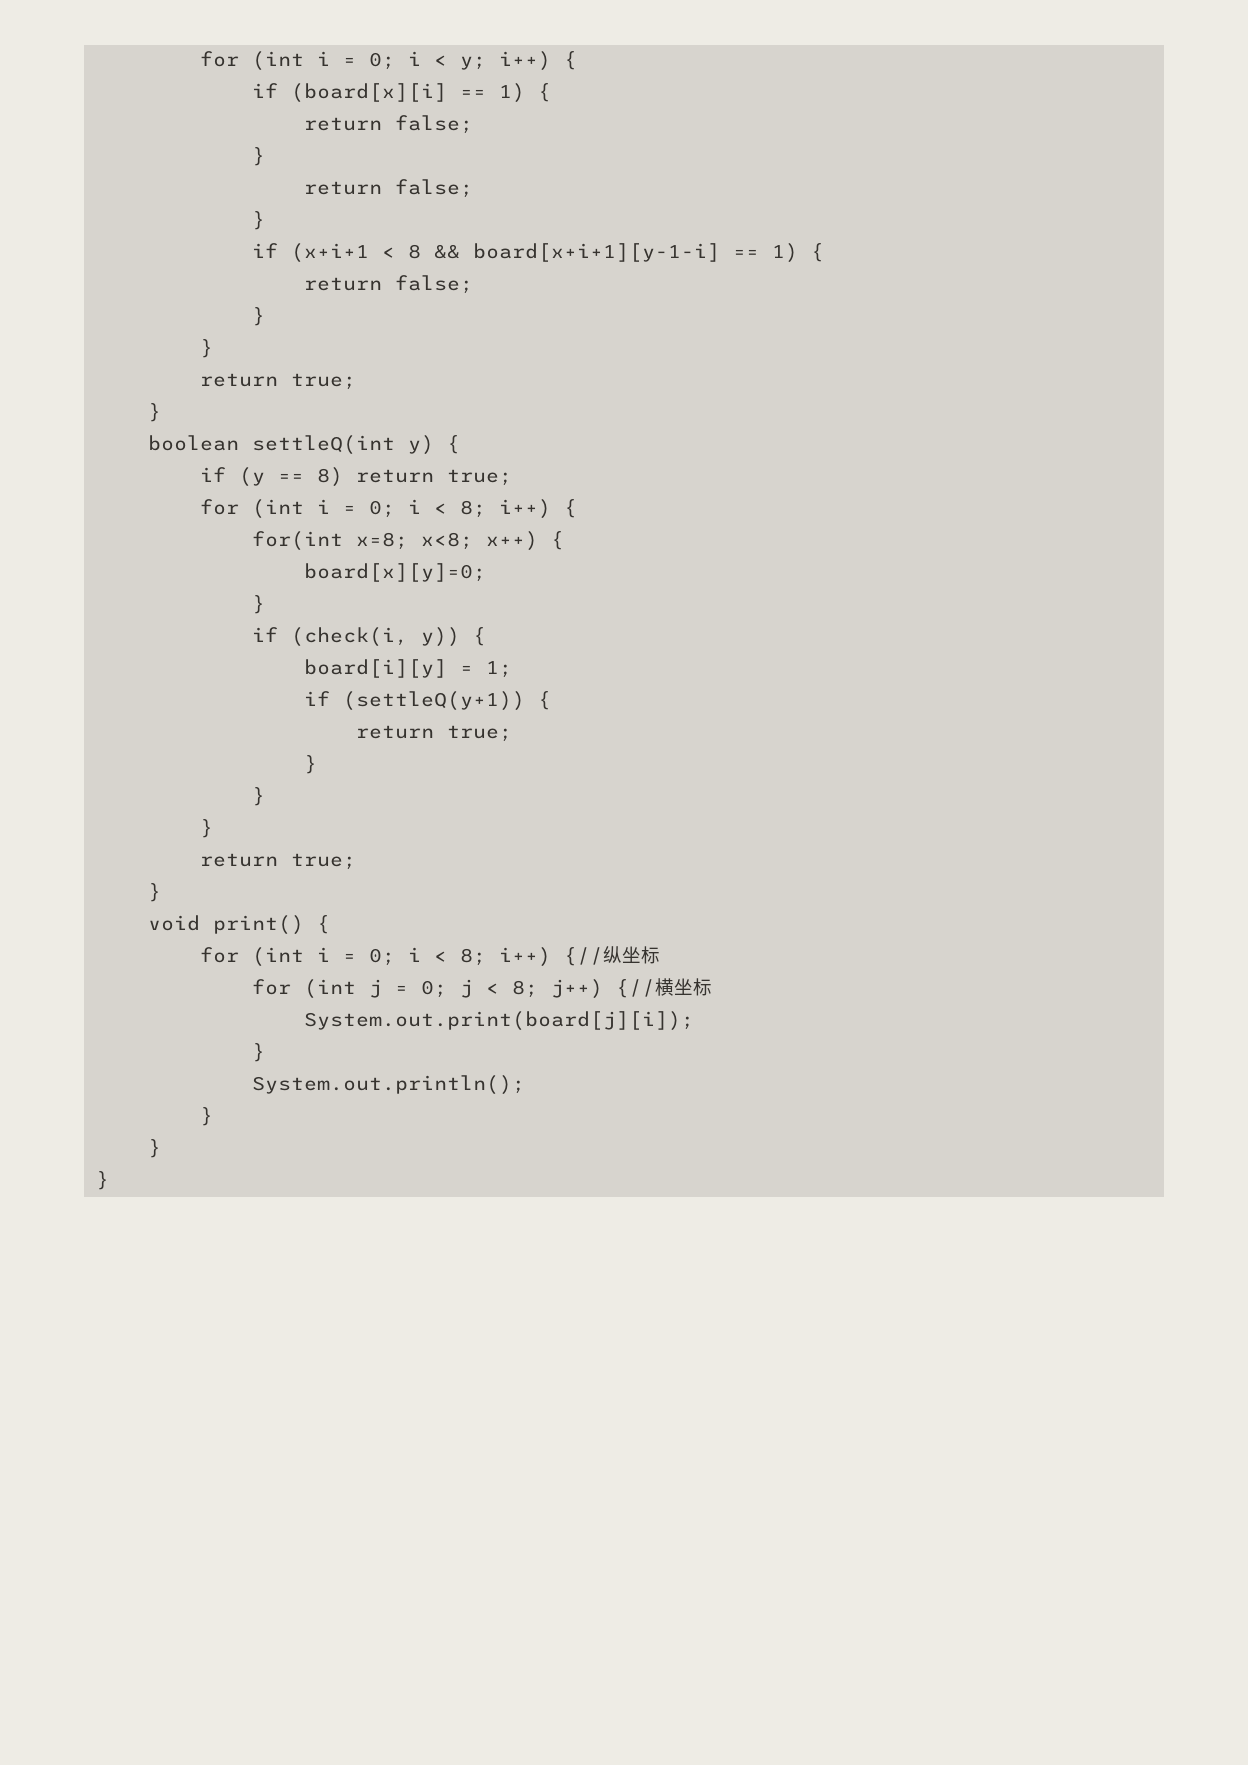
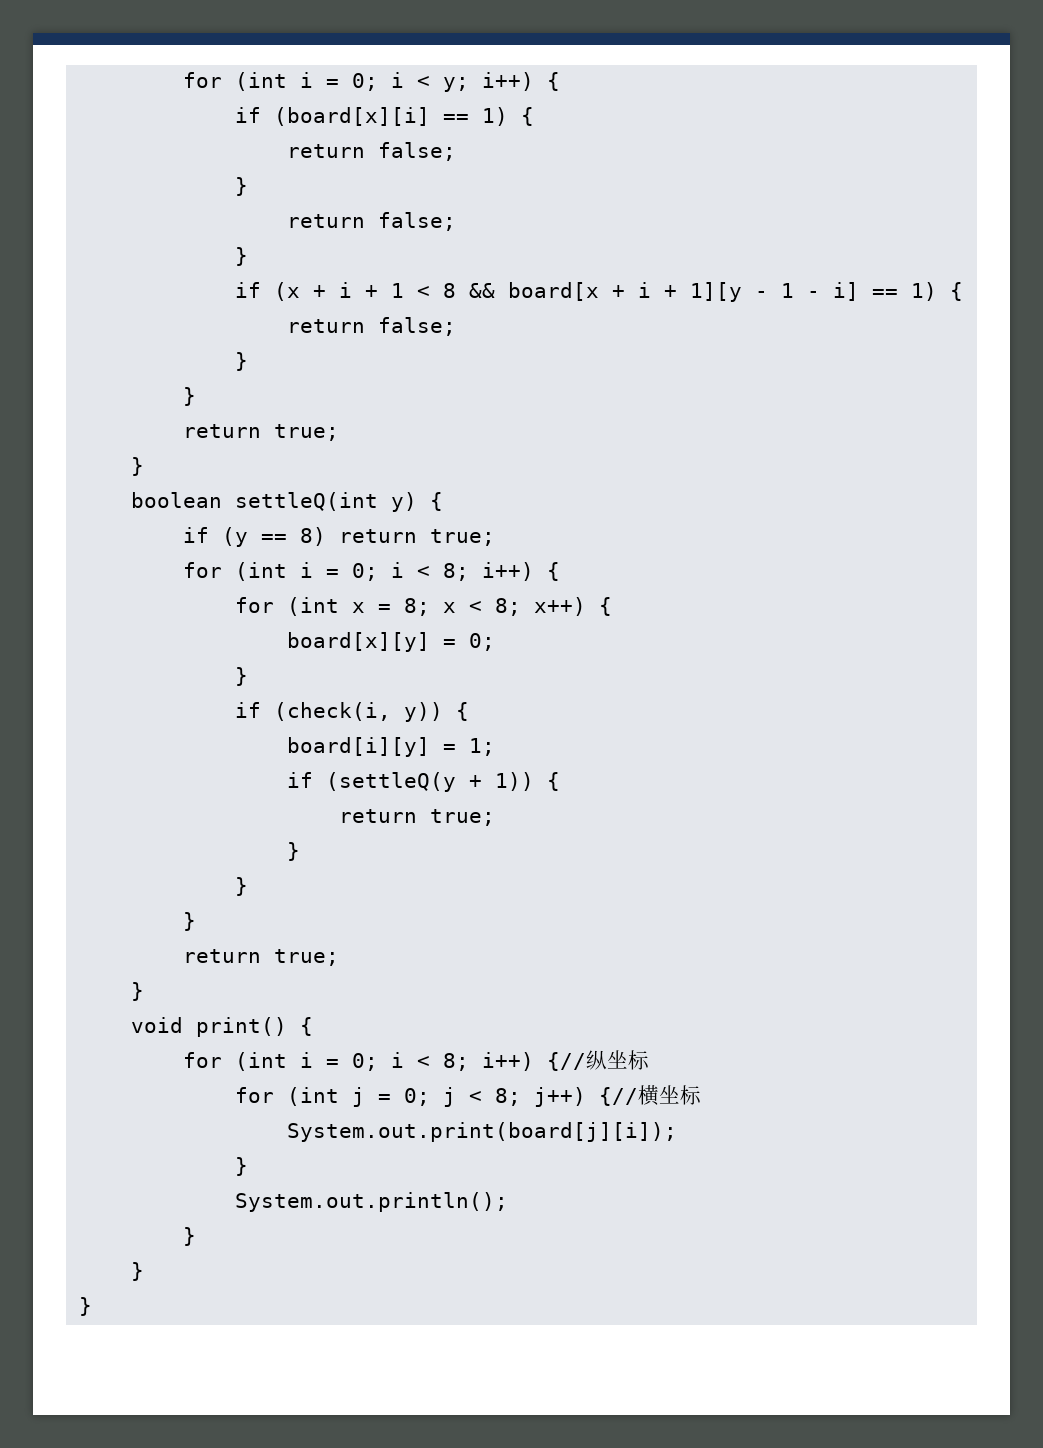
- if (x+i+1 < 8 && board[x+i+1][y-1-i] == 1) {
+ if (x + i + 1 < 8 && board[x + i + 1][y - 1 - i] == 1) {
- for(int x=8; x<8; x++) {
+ for (int x = 8; x < 8; x++) {
- board[x][y]=0;
+ board[x][y] = 0;
- if (settleQ(y+1)) {
+ if (settleQ(y + 1)) {

